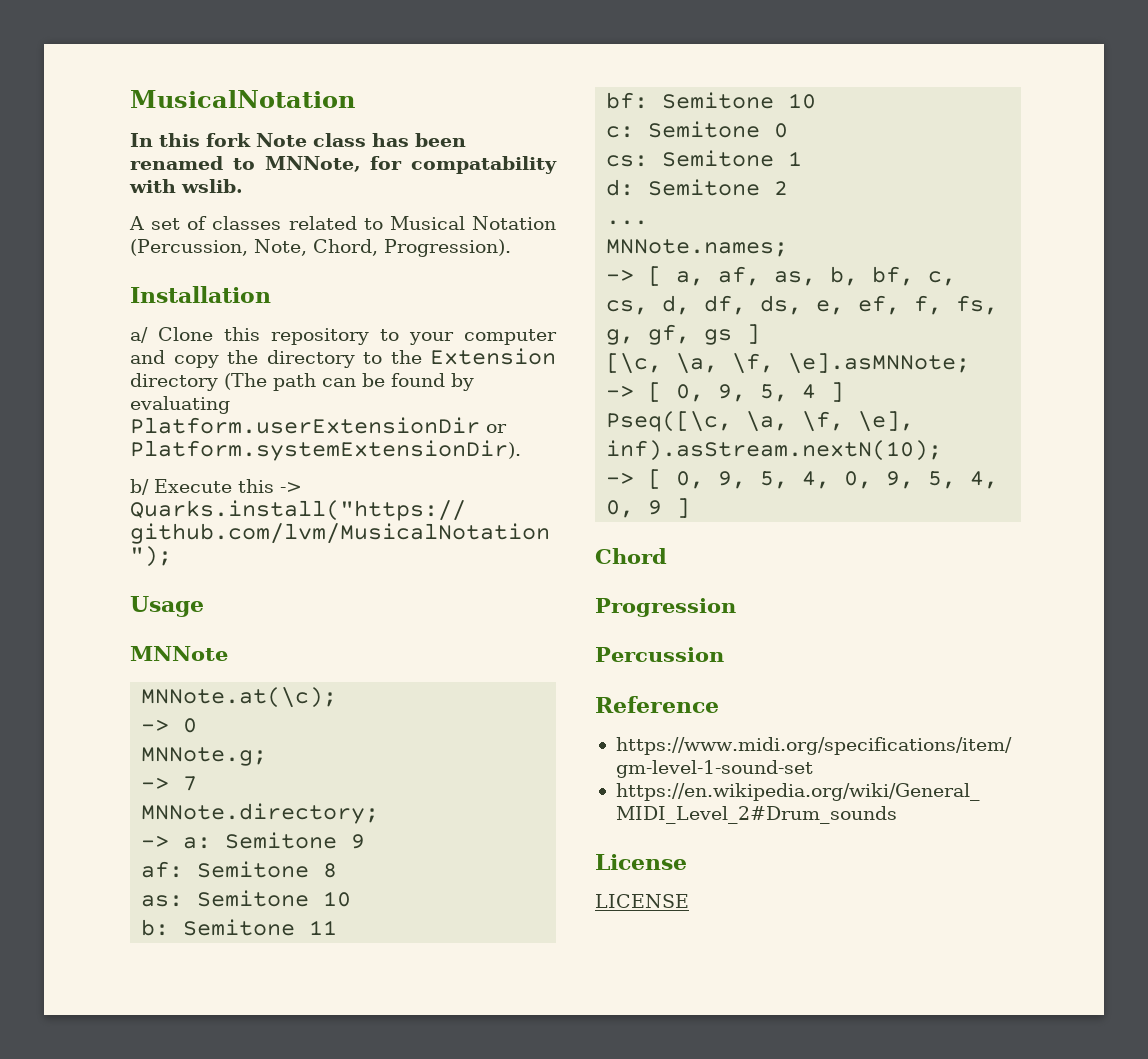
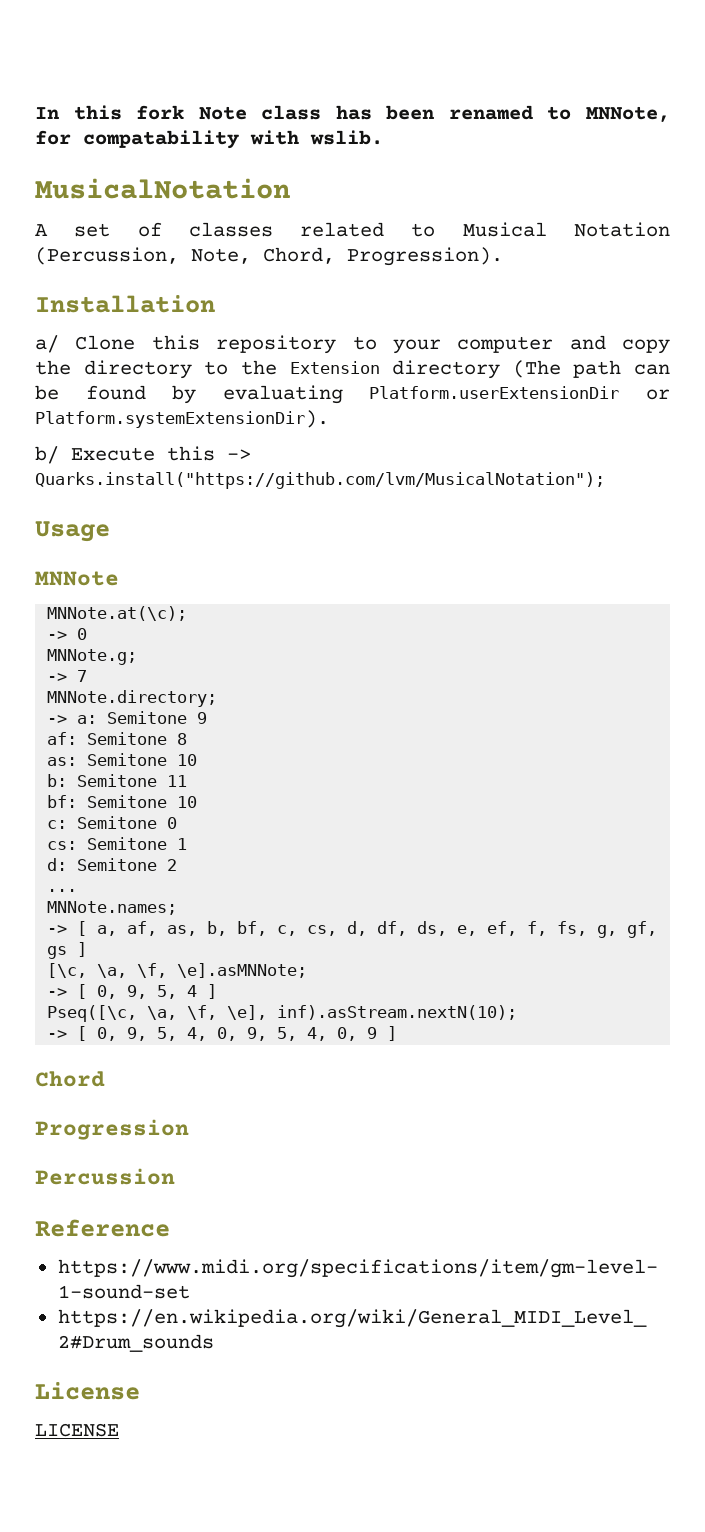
- MusicalNotation
+ MusicalNotation

